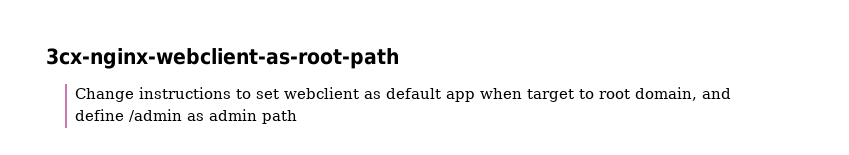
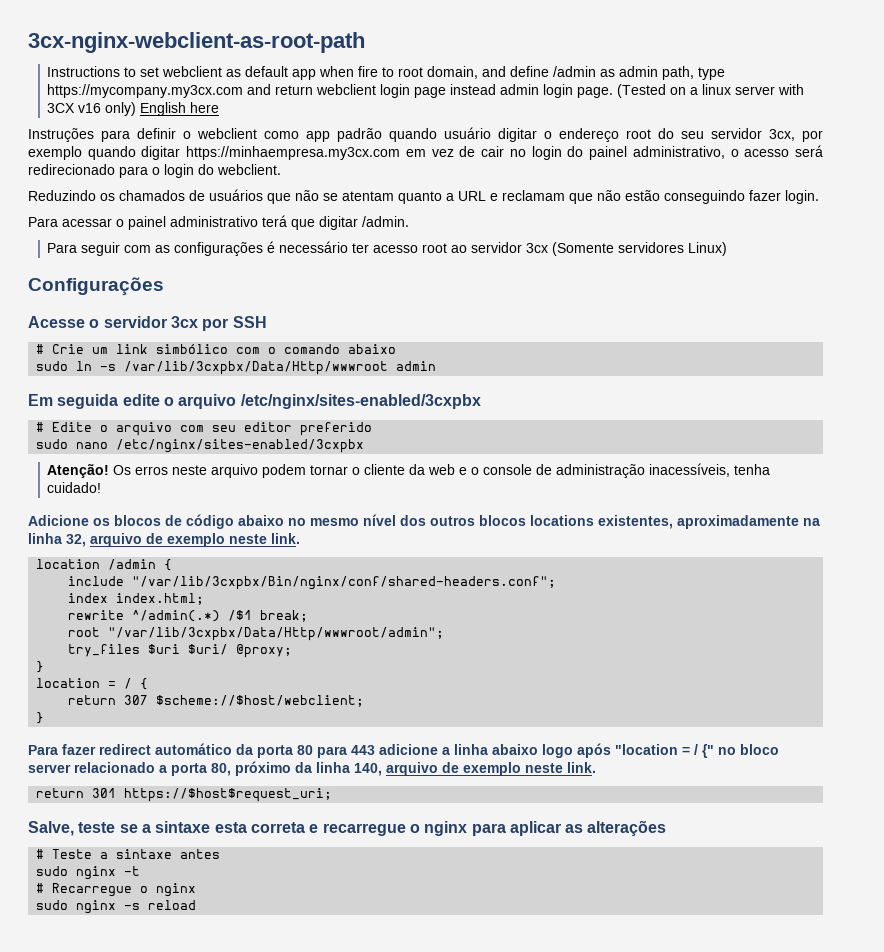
- Change instructions to set webclient as default app when target to root domain, and define /admin as admin path
+ Instructions to set webclient as default app when fire to root domain, and define /admin as admin path, type https://mycompany.my3cx.com and return webclient login page instead admin login page. (Tested on a linux server with 3CX v16 only) English here
+ Instruções para definir o webclient como app padrão quando usuário digitar o endereço root do seu servidor 3cx, por exemplo quando digitar https://minhaempresa.my3cx.com em vez de cair no login do painel administrativo, o acesso será redirecionado para o login do webclient.
+ Reduzindo os chamados de usuários que não se atentam quanto a URL e reclamam que não estão conseguindo fazer login.
+ Para acessar o painel administrativo terá que digitar /admin.
+ Para seguir com as configurações é necessário ter acesso root ao servidor 3cx (Somente servidores Linux)
+ Configurações
+ Acesse o servidor 3cx por SSH
+ # Crie um link simbólico com o comando abaixo
+ sudo ln -s /var/lib/3cxpbx/Data/Http/wwwroot admin
+ Em seguida edite o arquivo /etc/nginx/sites-enabled/3cxpbx
+ # Edite o arquivo com seu editor preferido
+ sudo nano /etc/nginx/sites-enabled/3cxpbx
+ Atenção! Os erros neste arquivo podem tornar o cliente da web e o console de administração inacessíveis, tenha cuidado!
+ Adicione os blocos de código abaixo no mesmo nível dos outros blocos locations existentes, aproximadamente na linha 32, arquivo de exemplo neste link.
+ location /admin {
+ include "/var/lib/3cxpbx/Bin/nginx/conf/shared-headers.conf";
+ index index.html;
+ rewrite ^/admin(.*) /$1 break;
+ root "/var/lib/3cxpbx/Data/Http/wwwroot/admin";
+ try_files $uri $uri/ @proxy;
+ }
+ location = / {
+ return 307 $scheme://$host/webclient;
+ }
+ Para fazer redirect automático da porta 80 para 443 adicione a linha abaixo logo após "location = / {" no bloco server relacionado a porta 80, próximo da linha 140, arquivo de exemplo neste link.
+ return 301 https://$host$request_uri;
+ Salve, teste se a sintaxe esta correta e recarregue o nginx para aplicar as alterações
+ # Teste a sintaxe antes
+ sudo nginx -t
+ # Recarregue o nginx
+ sudo nginx -s reload

